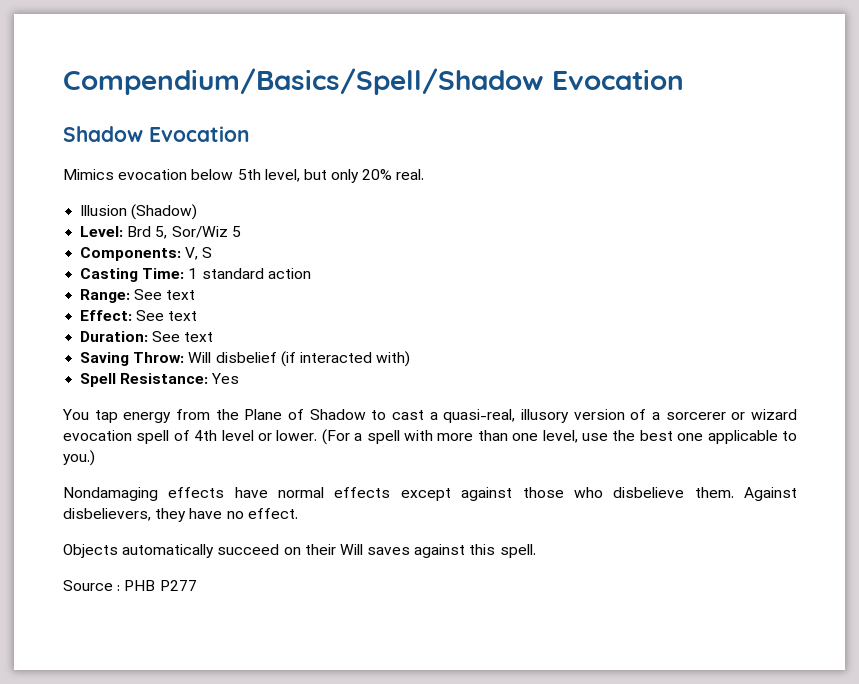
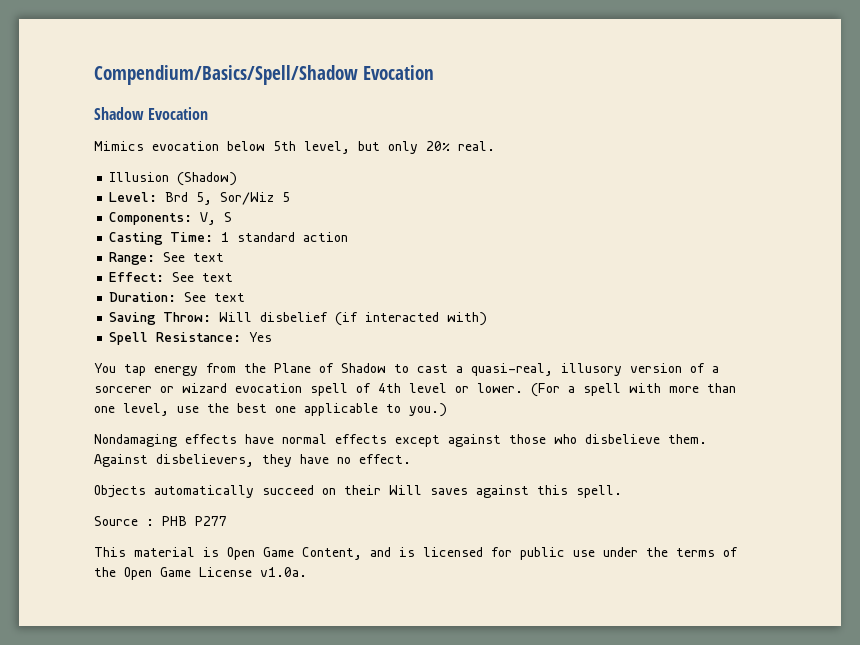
+ This material is Open Game Content, and is licensed for public use under the terms of the Open Game License v1.0a.

